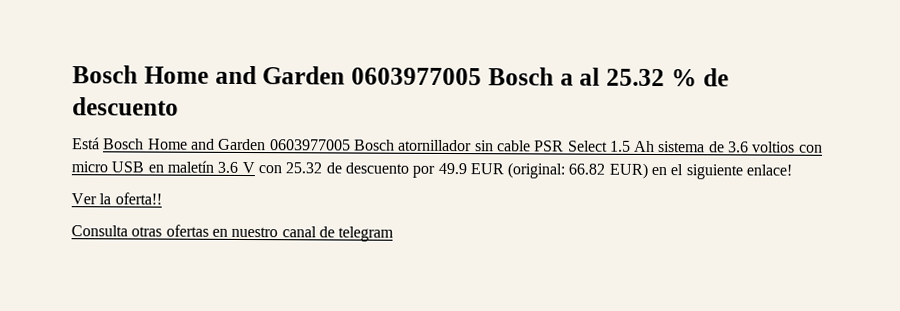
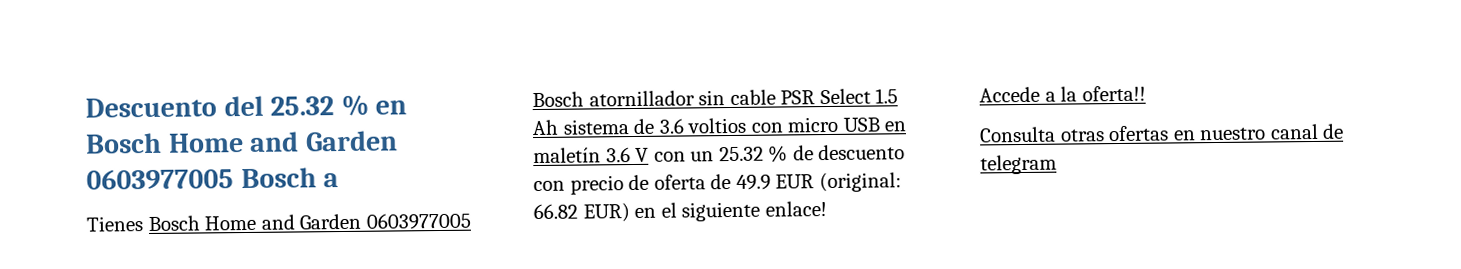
- Bosch Home and Garden 0603977005 Bosch a al 25.32 % de descuento
- Está Bosch Home and Garden 0603977005 Bosch atornillador sin cable PSR Select 1.5 Ah sistema de 3.6 voltios con micro USB en maletín 3.6 V con 25.32 de descuento por 49.9 EUR (original: 66.82 EUR) en el siguiente enlace!
+ Descuento del 25.32 % en Bosch Home and Garden 0603977005 Bosch a
+ Tienes Bosch Home and Garden 0603977005 Bosch atornillador sin cable PSR Select 1.5 Ah sistema de 3.6 voltios con micro USB en maletín 3.6 V con un 25.32 % de descuento con precio de oferta de 49.9 EUR (original: 66.82 EUR) en el siguiente enlace!
- Ver la oferta!!
+ Accede a la oferta!!

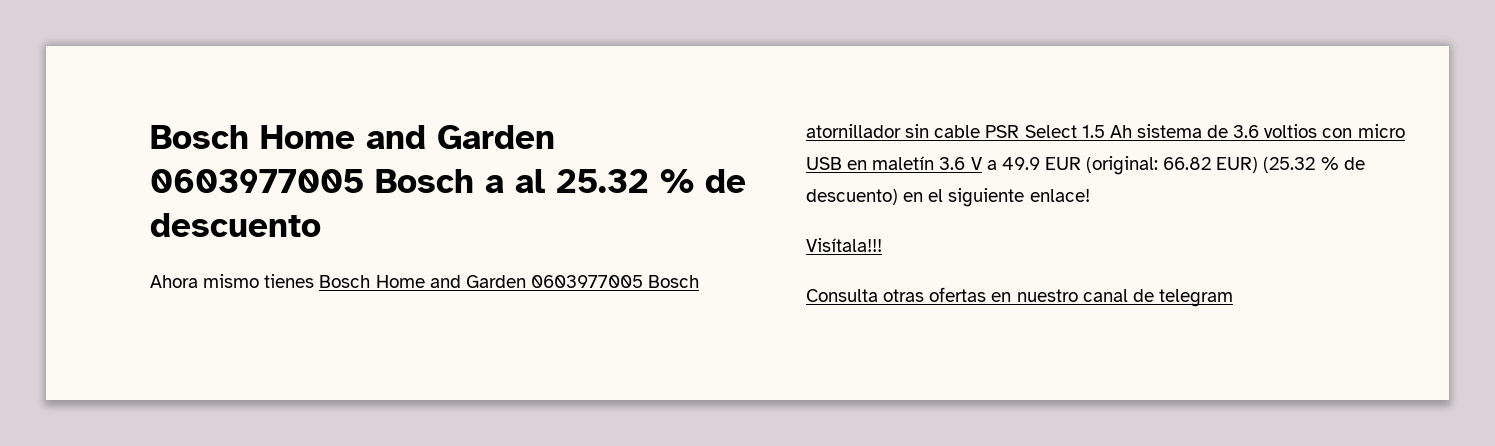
- Descuento del 25.32 % en Bosch Home and Garden 0603977005 Bosch a
- Tienes Bosch Home and Garden 0603977005 Bosch atornillador sin cable PSR Select 1.5 Ah sistema de 3.6 voltios con micro USB en maletín 3.6 V con un 25.32 % de descuento con precio de oferta de 49.9 EUR (original: 66.82 EUR) en el siguiente enlace!
+ Bosch Home and Garden 0603977005 Bosch a al 25.32 % de descuento
+ Ahora mismo tienes Bosch Home and Garden 0603977005 Bosch atornillador sin cable PSR Select 1.5 Ah sistema de 3.6 voltios con micro USB en maletín 3.6 V a 49.9 EUR (original: 66.82 EUR) (25.32 % de descuento) en el siguiente enlace!
- Accede a la oferta!!
+ Visítala!!!

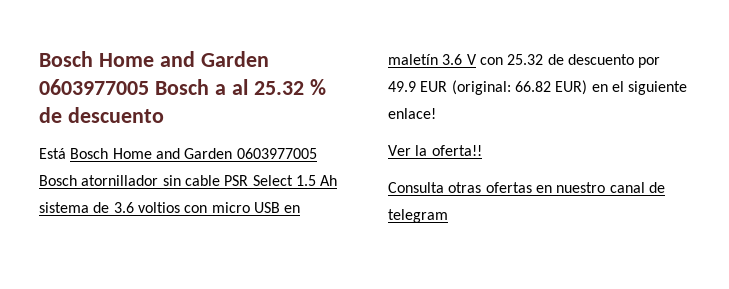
- Ahora mismo tienes Bosch Home and Garden 0603977005 Bosch atornillador sin cable PSR Select 1.5 Ah sistema de 3.6 voltios con micro USB en maletín 3.6 V a 49.9 EUR (original: 66.82 EUR) (25.32 % de descuento) en el siguiente enlace!
+ Está Bosch Home and Garden 0603977005 Bosch atornillador sin cable PSR Select 1.5 Ah sistema de 3.6 voltios con micro USB en maletín 3.6 V con 25.32 de descuento por 49.9 EUR (original: 66.82 EUR) en el siguiente enlace!
- Visítala!!!
+ Ver la oferta!!

